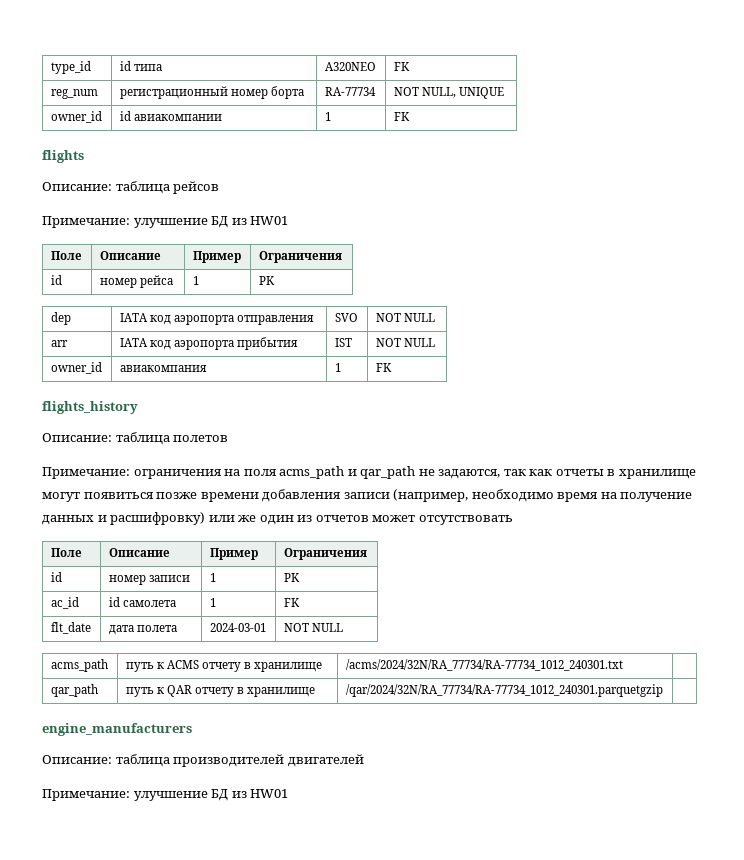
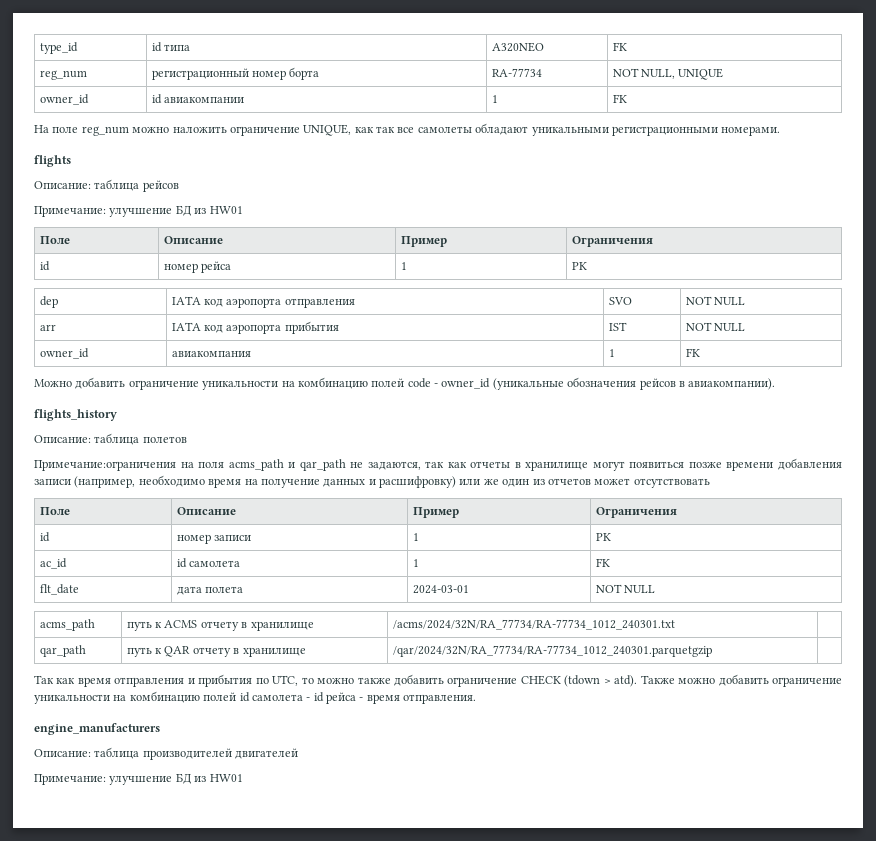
+ На поле reg_num можно наложить ограничение UNIQUE, как так все самолеты обладают уникальными регистрационными номерами.
+ Можно добавить ограничение уникальности на комбинацию полей code - owner_id (уникальные обозначения рейсов в авиакомпании).
- Примечание: ограничения на поля acms_path и qar_path не задаются, так как отчеты в хранилище могут появиться позже времени добавления записи (например, необходимо время на получение данных и расшифровку) или же один из отчетов может отсутствовать
+ Примечание:ограничения на поля acms_path и qar_path не задаются, так как отчеты в хранилище могут появиться позже времени добавления записи (например, необходимо время на получение данных и расшифровку) или же один из отчетов может отсутствовать
+ Так как время отправления и прибытия по UTC, то можно также добавить ограничение CHECK (tdown > atd). Также можно добавить ограничение уникальности на комбинацию полей id самолета - id рейса - время отправления.

